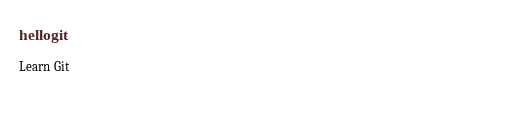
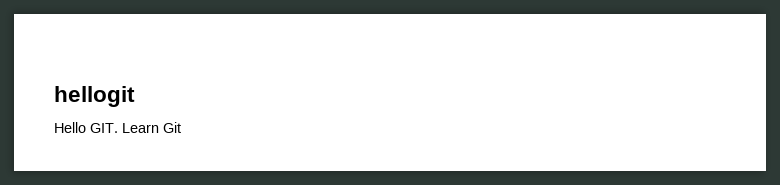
- Learn Git
+ Hello GIT. Learn Git

